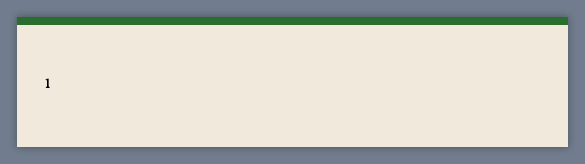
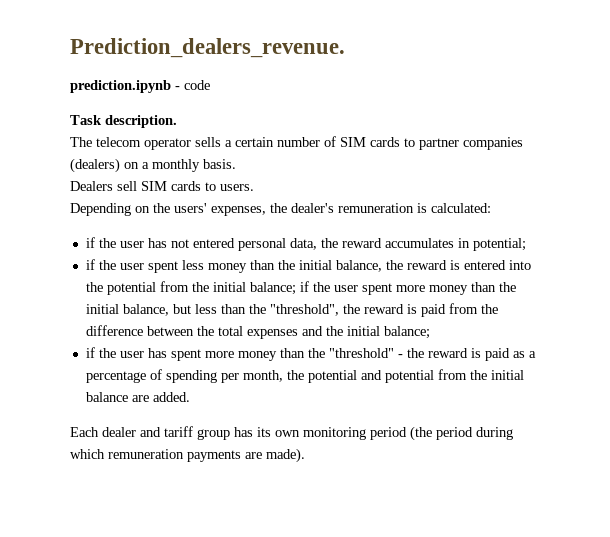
- 1
+ Prediction_dealers_revenue.
+ prediction.ipynb - code
+ Task description.
+ The telecom operator sells a certain number of SIM cards to partner companies (dealers) on a monthly basis.
+ Dealers sell SIM cards to users.
+ Depending on the users' expenses, the dealer's remuneration is calculated:
+ if the user has not entered personal data, the reward accumulates in potential;
+ if the user spent less money than the initial balance, the reward is entered into the potential from the initial balance; if the user spent more money than the initial balance, but less than the "threshold", the reward is paid from the difference between the total expenses and the initial balance;
+ if the user has spent more money than the "threshold" - the reward is paid as a percentage of spending per month, the potential and potential from the initial balance are added.
+ Each dealer and tariff group has its own monitoring period (the period during which remuneration payments are made).

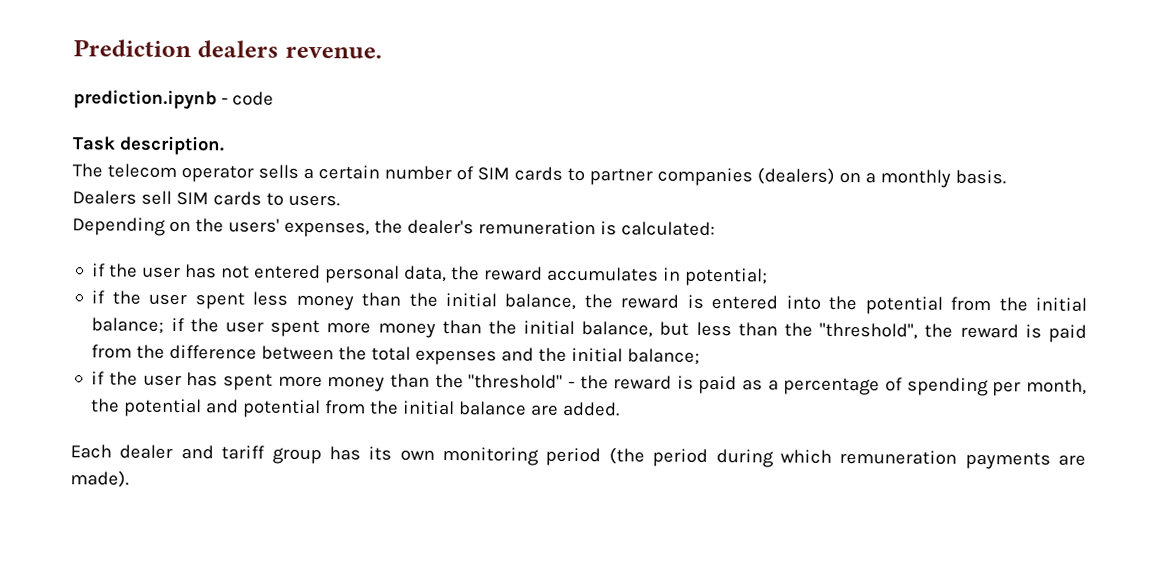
- Prediction_dealers_revenue.
+ Prediction dealers revenue.

